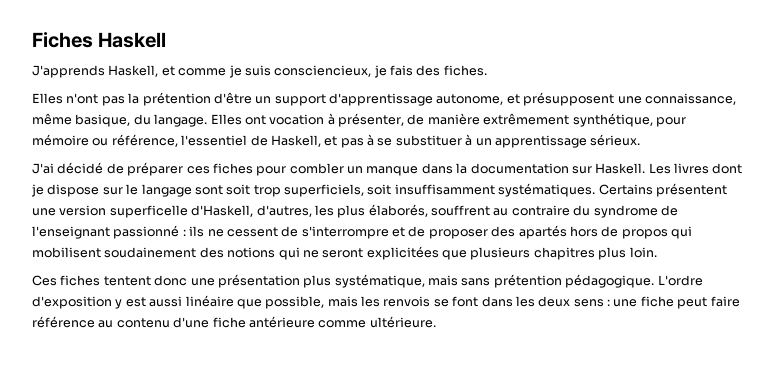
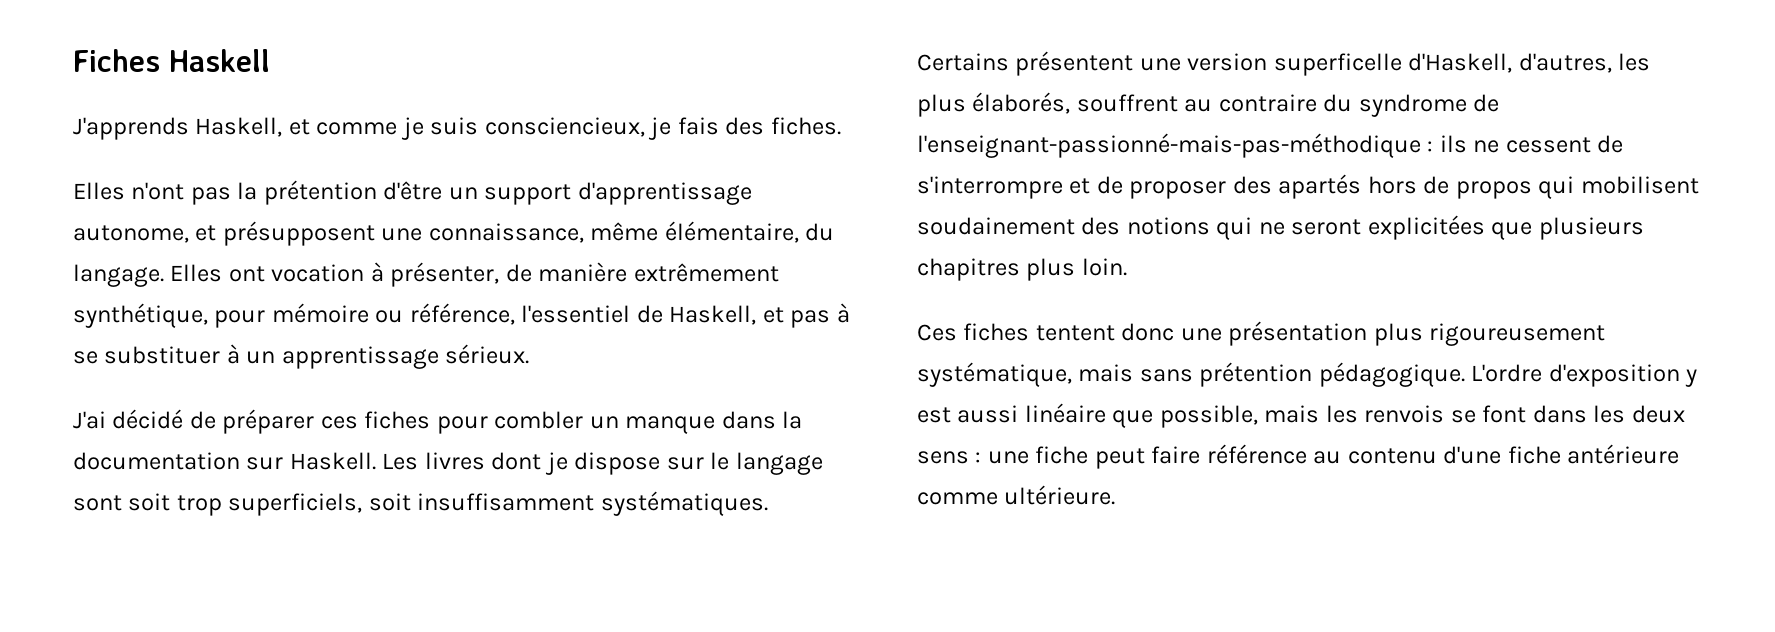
- Elles n'ont pas la prétention d'être un support d'apprentissage autonome, et présupposent une connaissance, même basique, du langage.
+ Elles n'ont pas la prétention d'être un support d'apprentissage autonome, et présupposent une connaissance, même élémentaire, du langage.
- Certains présentent une version superficelle d'Haskell, d'autres, les plus élaborés, souffrent au contraire du syndrome de l'enseignant passionné : ils ne cessent de s'interrompre et de proposer des apartés hors de propos qui mobilisent soudainement des notions qui ne seront explicitées que plusieurs chapitres plus loin.
+ Certains présentent une version superficelle d'Haskell, d'autres, les plus élaborés, souffrent au contraire du syndrome de l'enseignant-passionné-mais-pas-méthodique : ils ne cessent de s'interrompre et de proposer des apartés hors de propos qui mobilisent soudainement des notions qui ne seront explicitées que plusieurs chapitres plus loin.
- Ces fiches tentent donc une présentation plus systématique, mais sans prétention pédagogique.
+ Ces fiches tentent donc une présentation plus rigoureusement systématique, mais sans prétention pédagogique.

